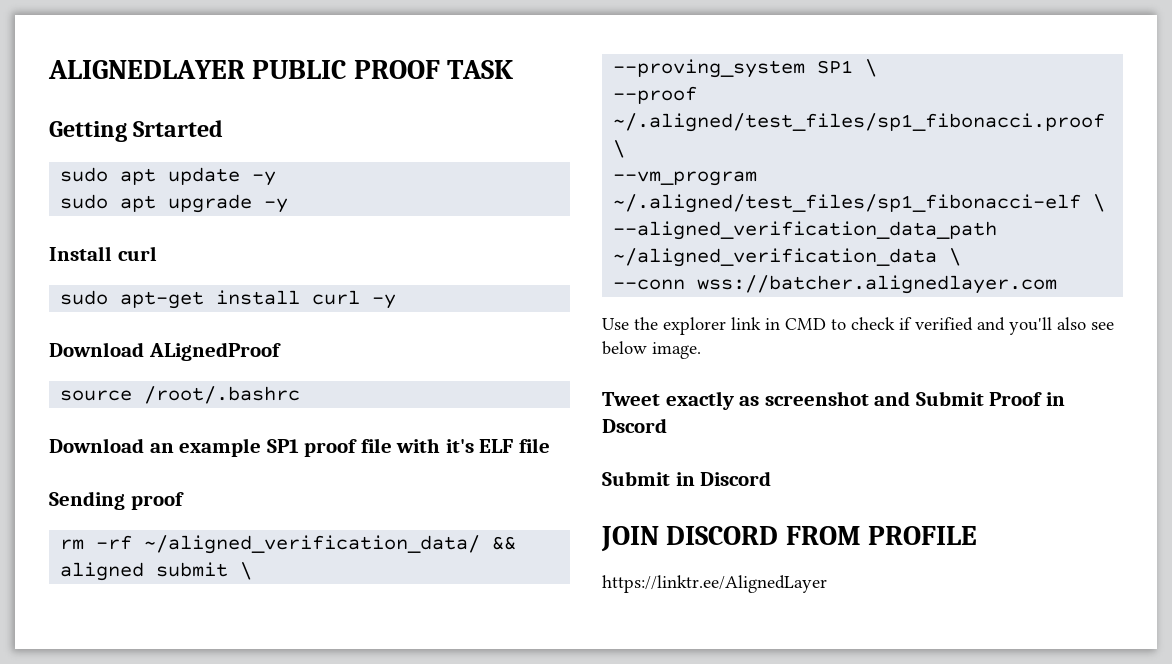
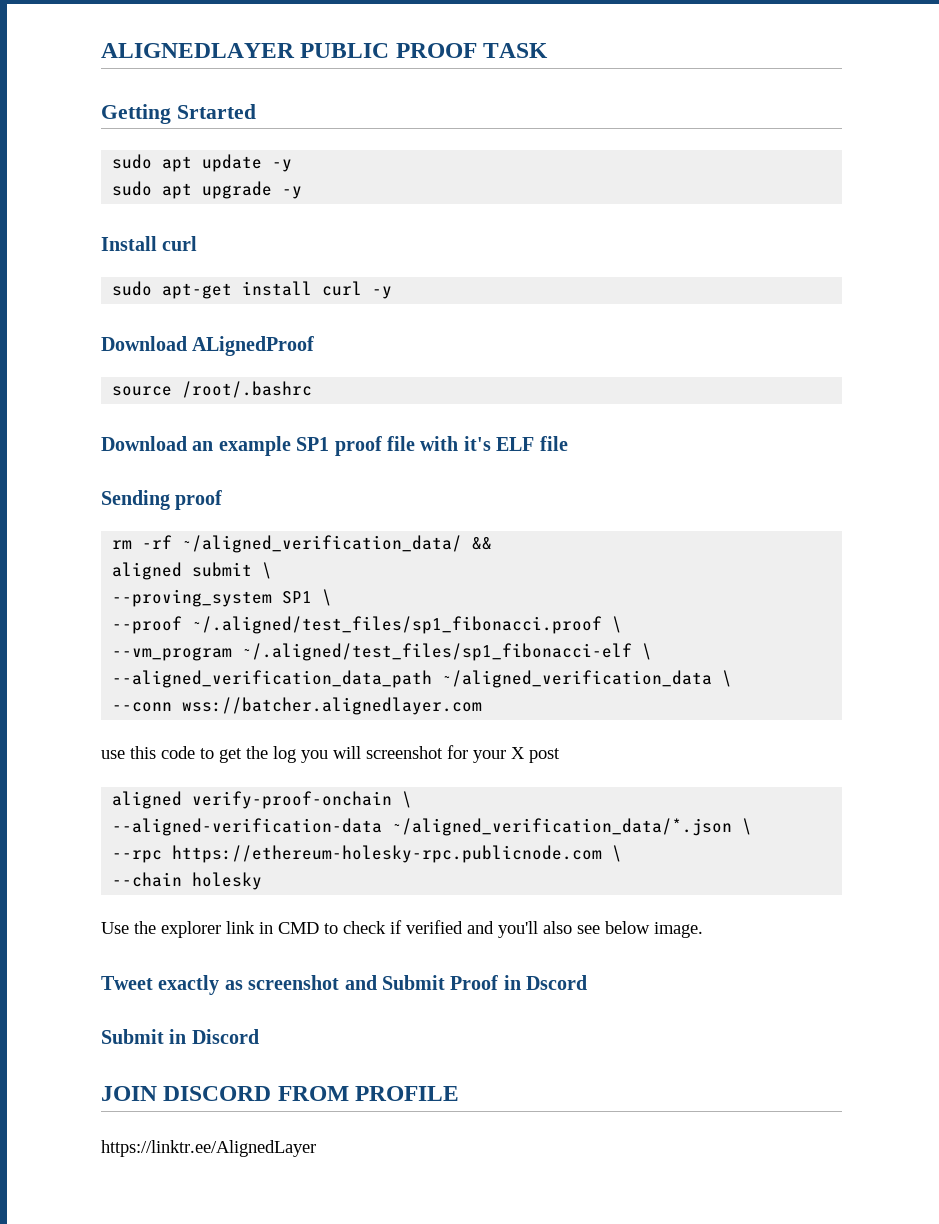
+ use this code to get the log you will screenshot for your X post
+ aligned verify-proof-onchain \
+ --aligned-verification-data ~/aligned_verification_data/*.json \
+ --rpc https://ethereum-holesky-rpc.publicnode.com \
+ --chain holesky

